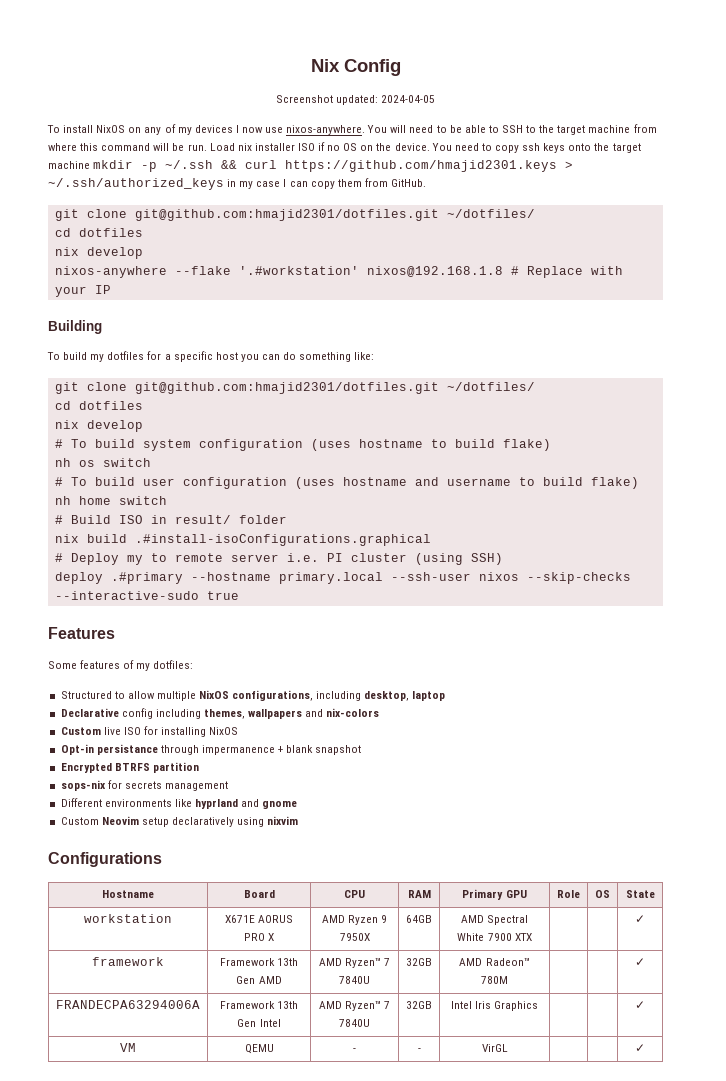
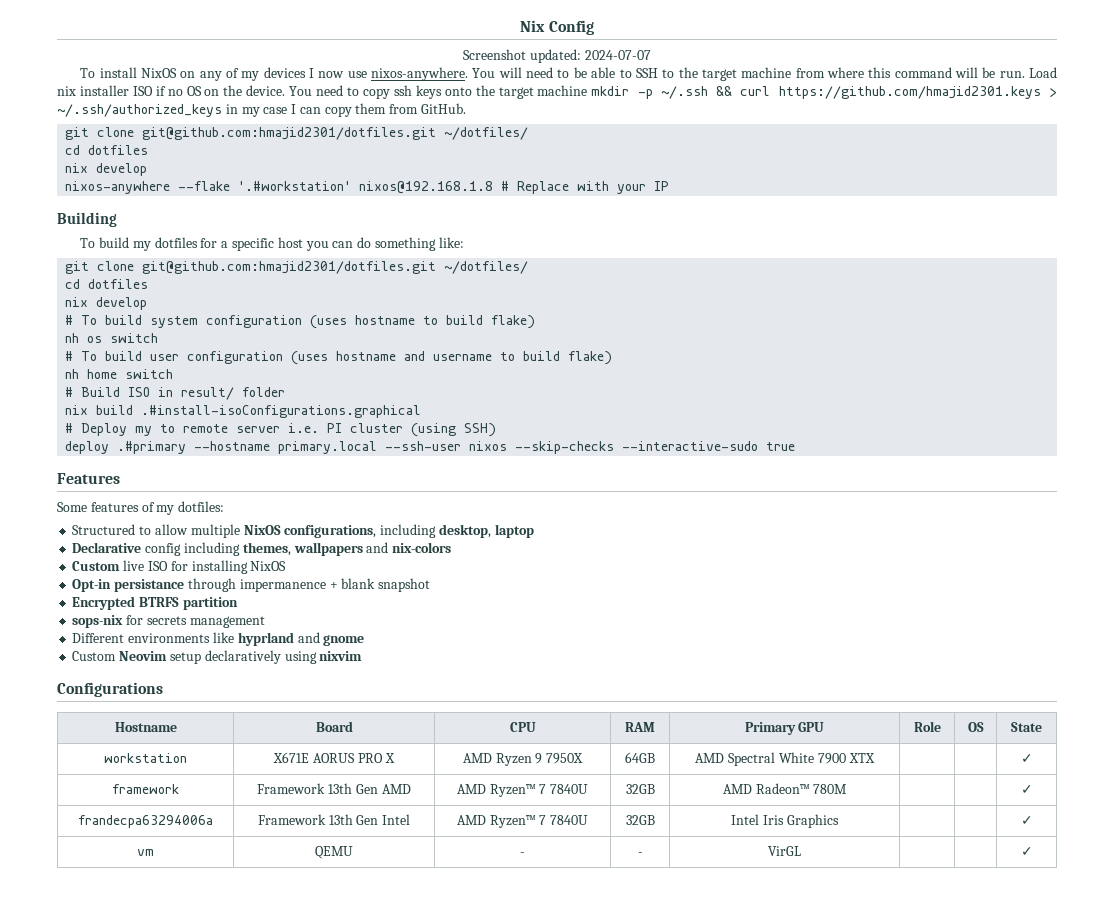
- Screenshot updated: 2024-04-05
+ Screenshot updated: 2024-07-07
- FRANDECPA63294006A | Framework 13th Gen Intel | AMD Ryzen™ 7 7840U | 32GB | Intel Iris Graphics | | | ✓
+ frandecpa63294006a | Framework 13th Gen Intel | AMD Ryzen™ 7 7840U | 32GB | Intel Iris Graphics | | | ✓
- VM | QEMU | - | - | VirGL | | | ✓
+ vm | QEMU | - | - | VirGL | | | ✓

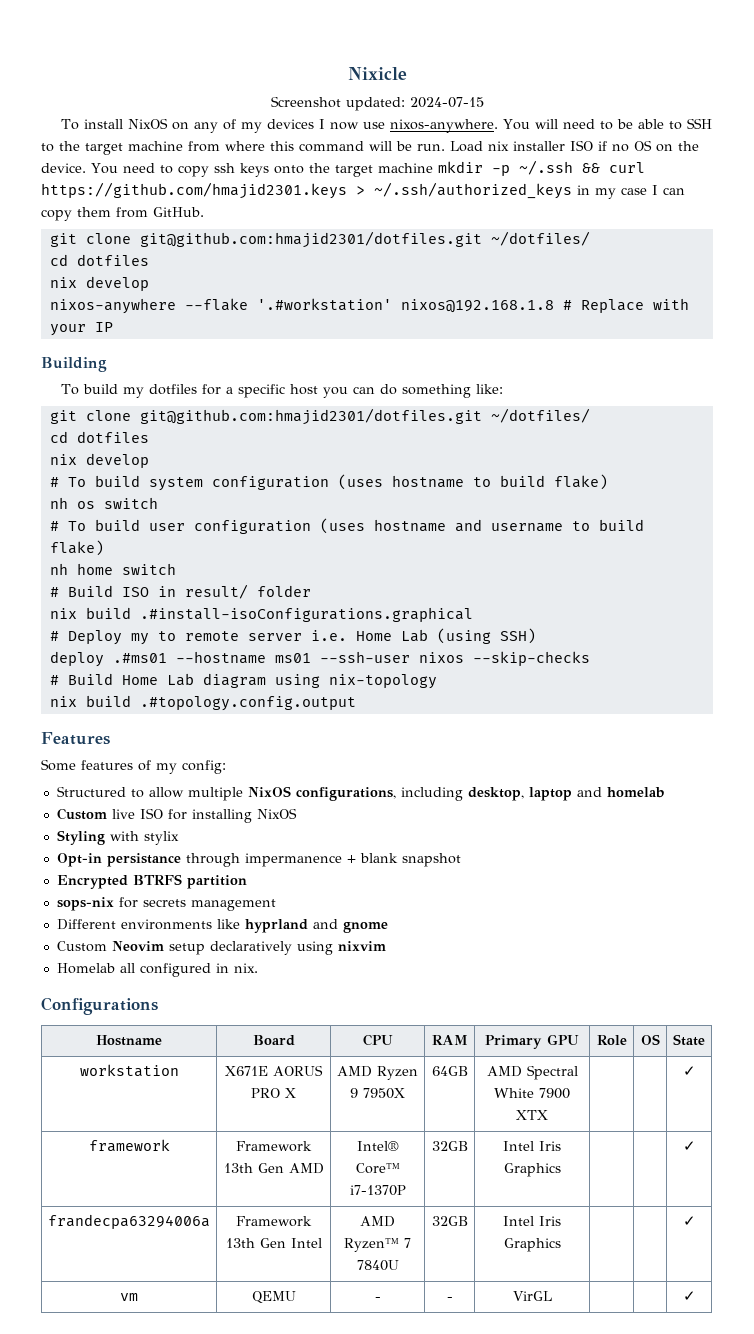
- Nix Config
+ Nixicle
- Screenshot updated: 2024-07-07
+ Screenshot updated: 2024-07-15
- # Deploy my to remote server i.e. PI cluster (using SSH)
+ # Deploy my to remote server i.e. Home Lab (using SSH)
- deploy .#primary --hostname primary.local --ssh-user nixos --skip-checks --interactive-sudo true
+ deploy .#ms01 --hostname ms01 --ssh-user nixos --skip-checks
+ # Build Home Lab diagram using nix-topology
+ nix build .#topology.config.output
- Some features of my dotfiles:
+ Some features of my config:
- Structured to allow multiple NixOS configurations, including desktop, laptop
- Declarative config including themes, wallpapers and nix-colors
+ Structured to allow multiple NixOS configurations, including desktop, laptop and homelab
+ Styling with stylix
+ Homelab all configured in nix.
- framework | Framework 13th Gen AMD | AMD Ryzen™ 7 7840U | 32GB | AMD Radeon™ 780M | | | ✓
+ framework | Framework 13th Gen AMD | Intel® Core™ i7-1370P | 32GB | Intel Iris Graphics | | | ✓

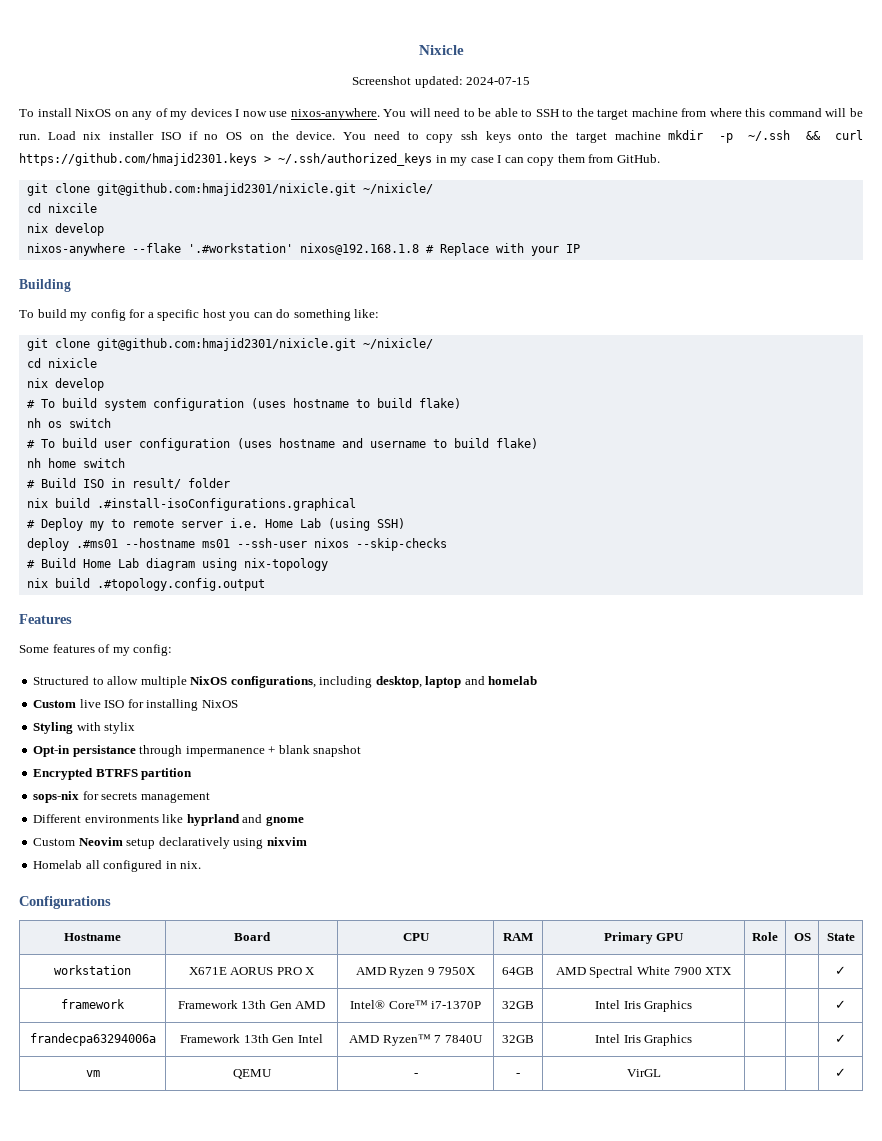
  You need to copy ssh keys onto the target machine mkdir -p ~/.ssh && curl https://github.com/hmajid2301.keys > ~/.ssh/authorized_keys in my case I can copy them from GitHub.
- git clone git@github.com:hmajid2301/dotfiles.git ~/dotfiles/
- cd dotfiles
+ git clone git@github.com:hmajid2301/nixicle.git ~/nixicle/
+ cd nixcile
- To build my dotfiles for a specific host you can do something like:
- git clone git@github.com:hmajid2301/dotfiles.git ~/dotfiles/
- cd dotfiles
+ To build my config for a specific host you can do something like:
+ git clone git@github.com:hmajid2301/nixicle.git ~/nixicle/
+ cd nixicle

